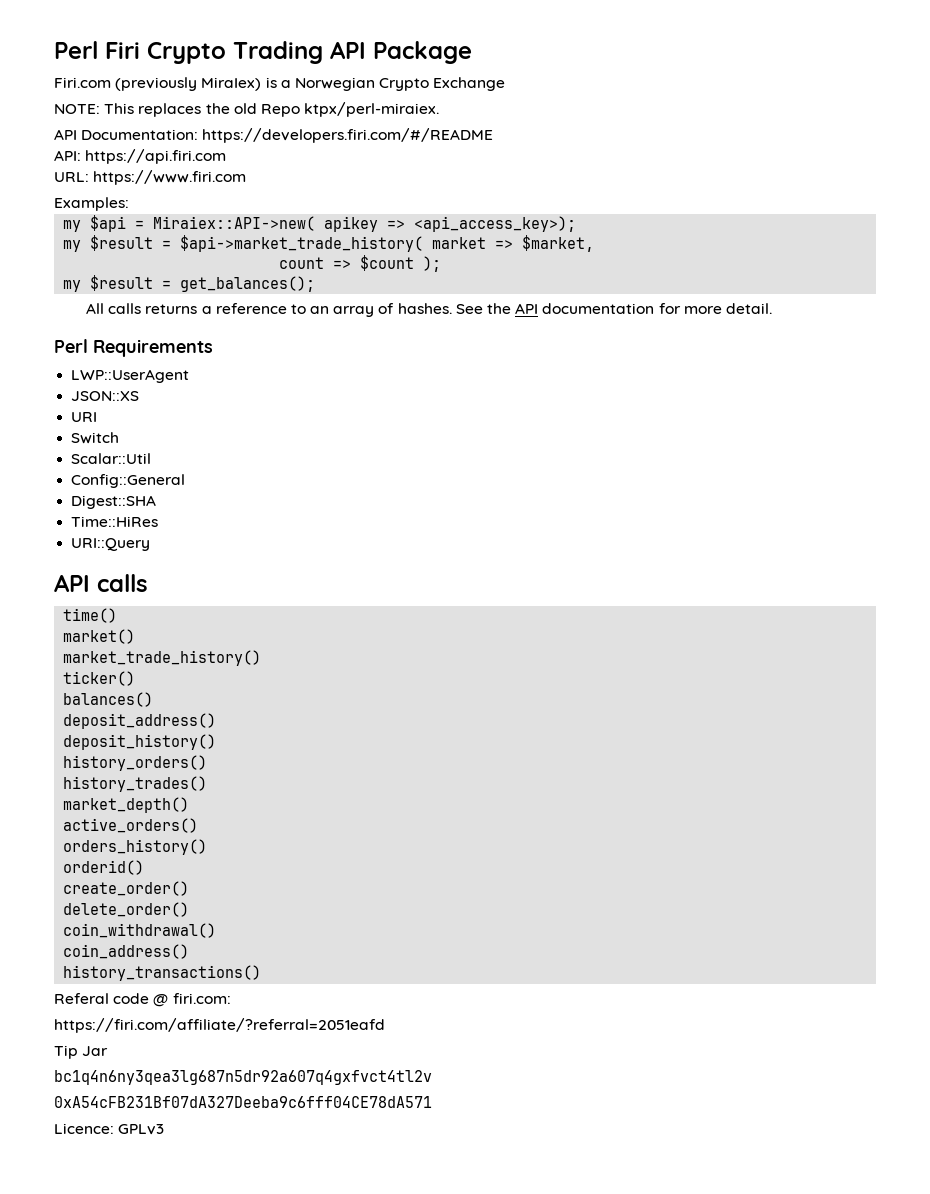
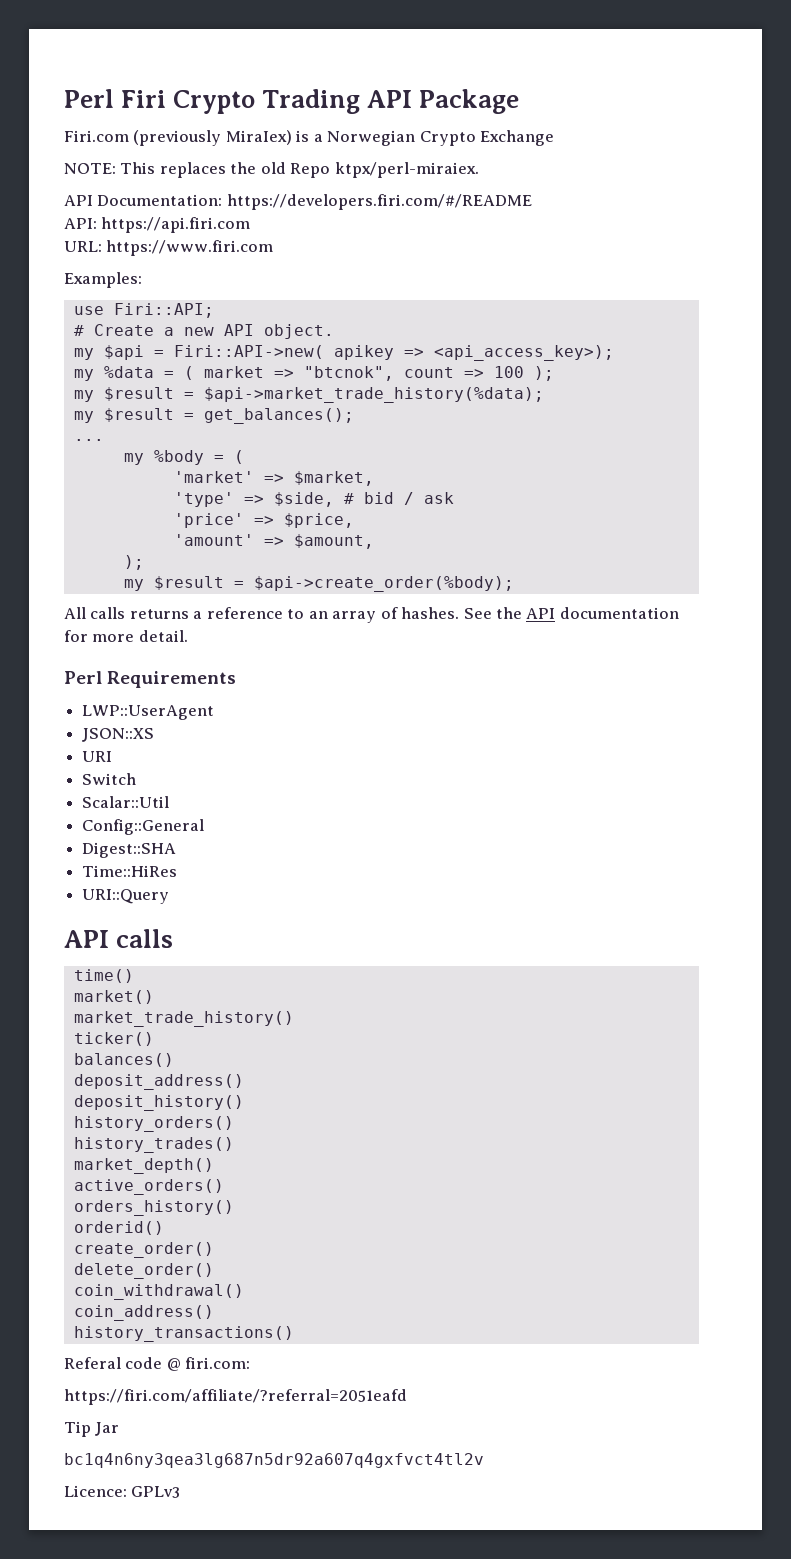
+ use Firi::API;
+ # Create a new API object.
- my $api = Miraiex::API->new( apikey => <api_access_key>);
+ my $api = Firi::API->new( apikey => <api_access_key>);
- my $result = $api->market_trade_history( market => $market,
- count => $count );
+ my %data = ( market => "btcnok", count => 100 );
+ my $result = $api->market_trade_history(%data);
+ ...
+ my %body = (
+ 'market' => $market,
+ 'type' => $side, # bid / ask
+ 'price' => $price,
+ 'amount' => $amount,
+ );
+ my $result = $api->create_order(%body);
- 0xA54cFB231Bf07dA327Deeba9c6fff04CE78dA571

